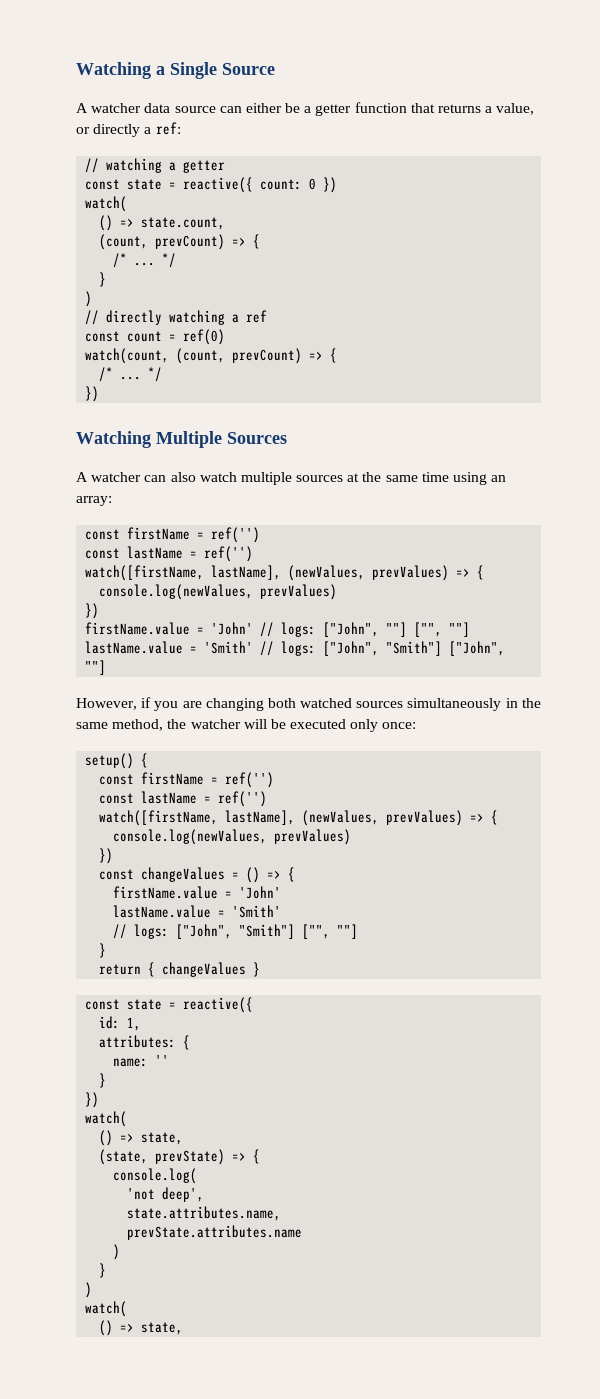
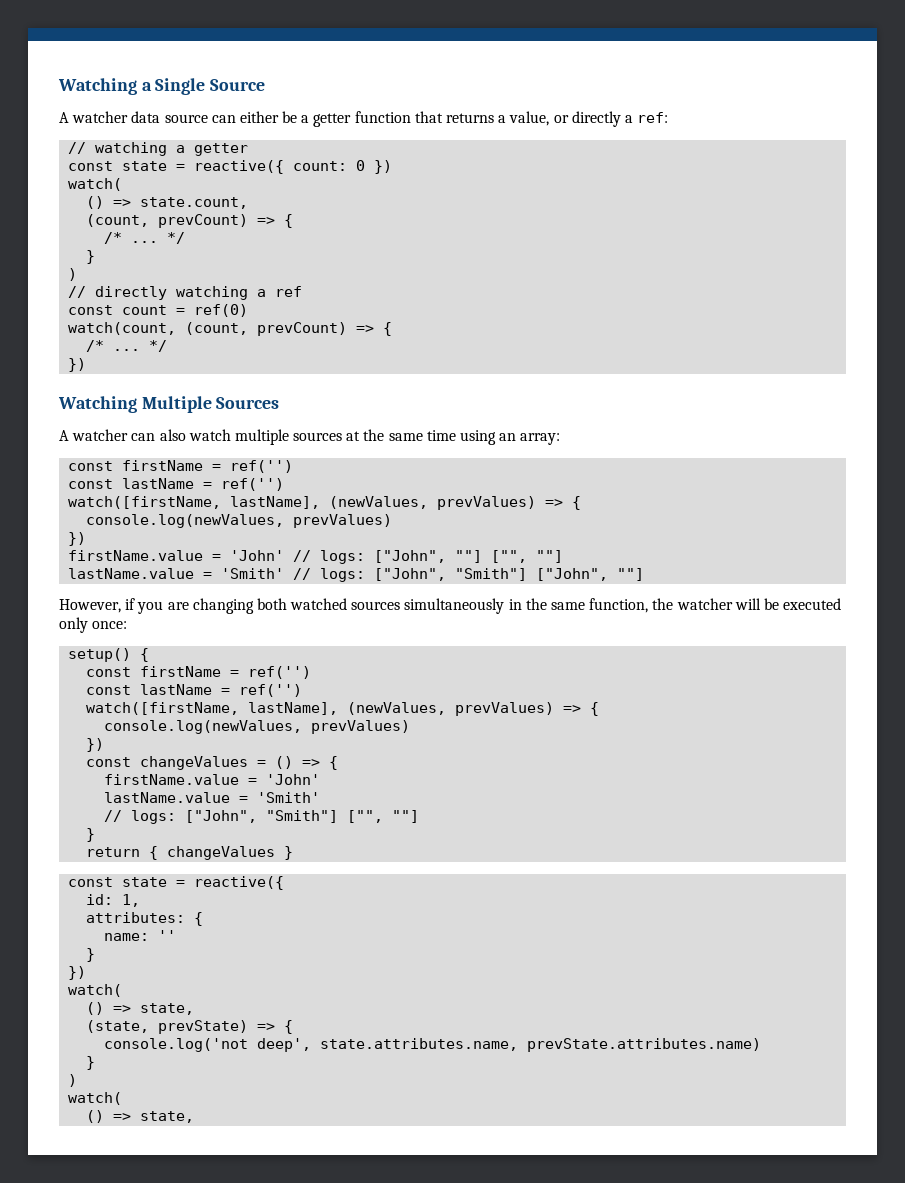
- However, if you are changing both watched sources simultaneously in the same method, the watcher will be executed only once:
+ However, if you are changing both watched sources simultaneously in the same function, the watcher will be executed only once:
- console.log(
- 'not deep',
- state.attributes.name,
- prevState.attributes.name
- )
+ console.log('not deep', state.attributes.name, prevState.attributes.name)

